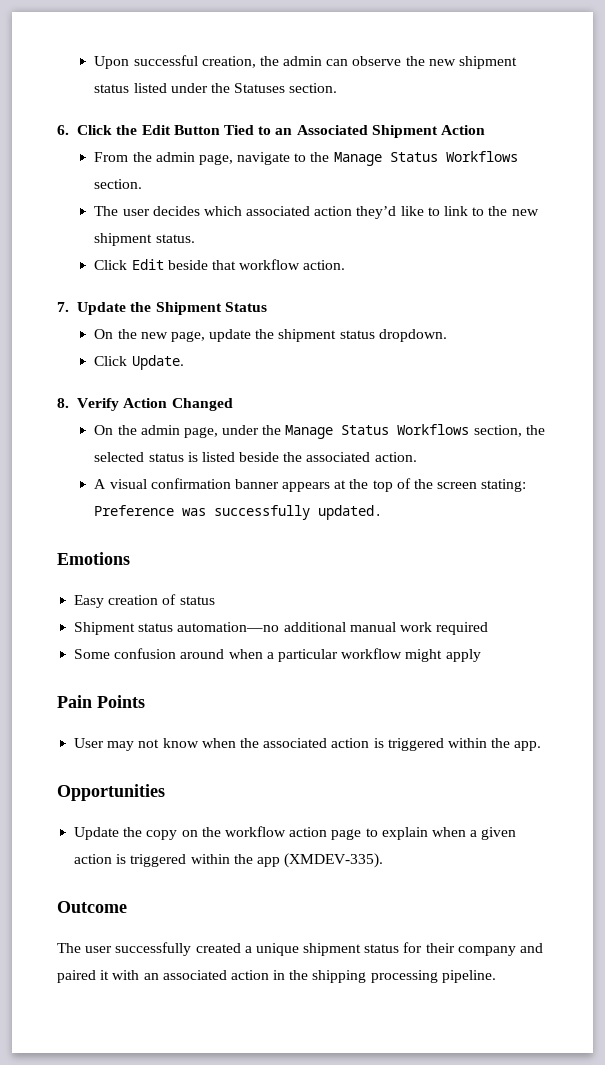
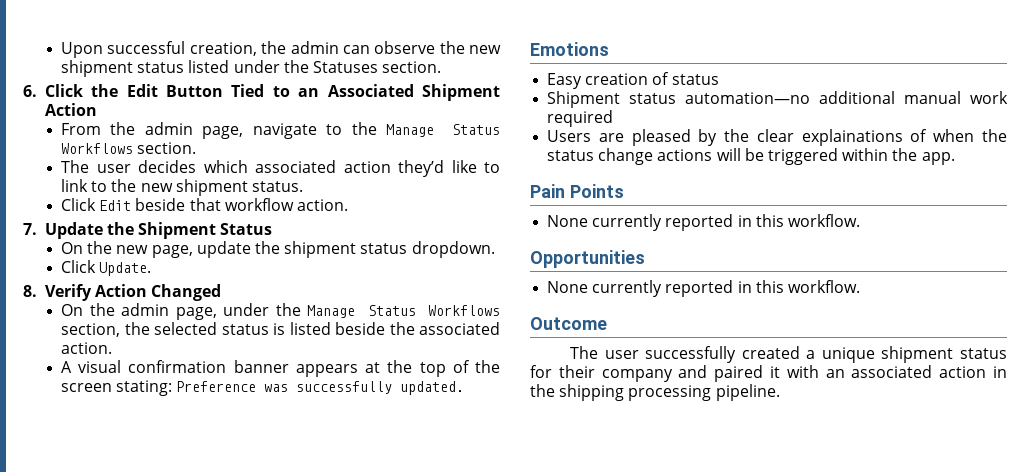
- Some confusion around when a particular workflow might apply
+ Users are pleased by the clear explainations of when the status change actions will be triggered within the app.
  Pain Points
- User may not know when the associated action is triggered within the app.
+ None currently reported in this workflow.
  Opportunities
- Update the copy on the workflow action page to explain when a given action is triggered within the app (XMDEV-335).
+ None currently reported in this workflow.

